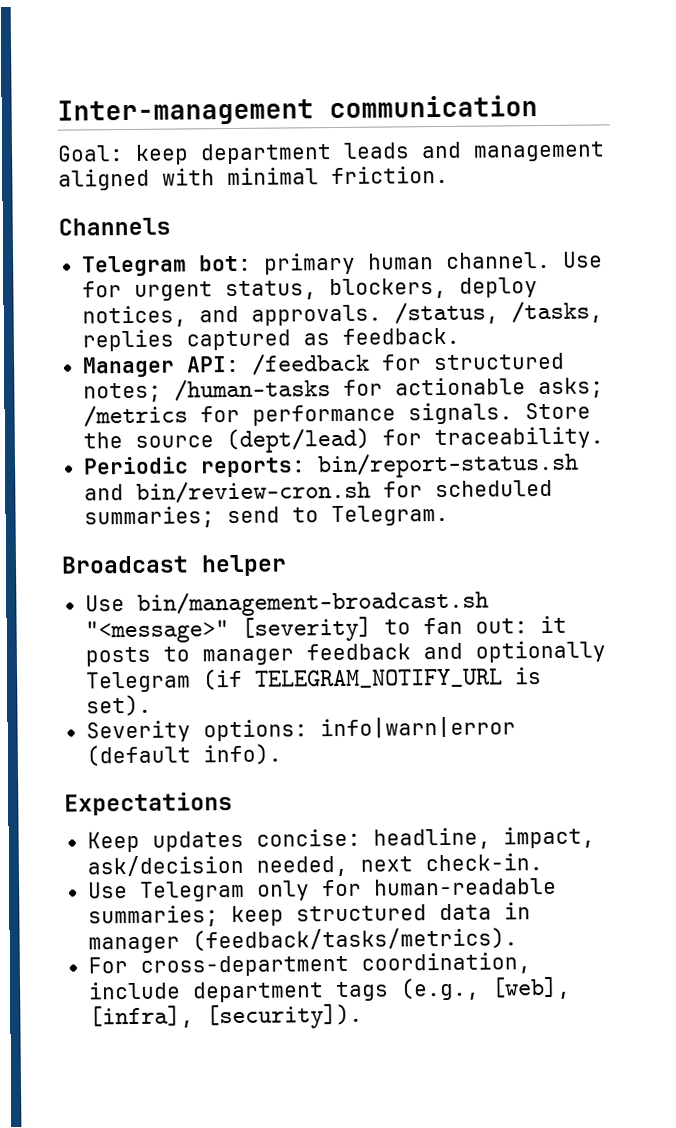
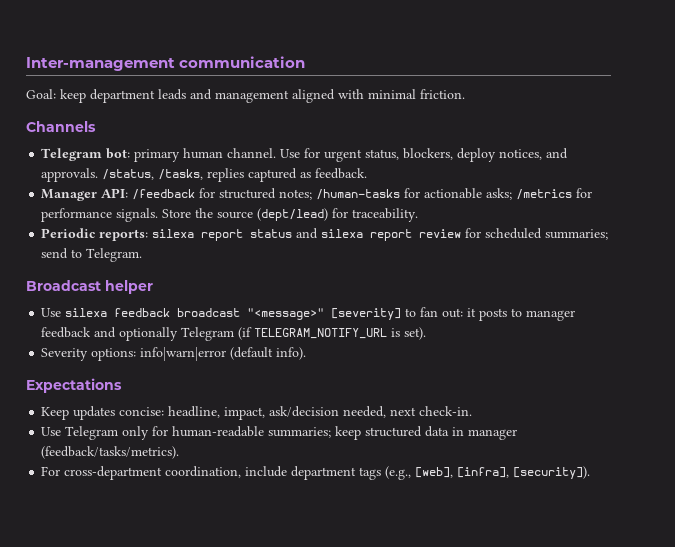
- Periodic reports: bin/report-status.sh and bin/review-cron.sh for scheduled summaries; send to Telegram.
+ Periodic reports: silexa report status and silexa report review for scheduled summaries; send to Telegram.
- Use bin/management-broadcast.sh "<message>" [severity] to fan out: it posts to manager feedback and optionally Telegram (if TELEGRAM_NOTIFY_URL is set).
+ Use silexa feedback broadcast "<message>" [severity] to fan out: it posts to manager feedback and optionally Telegram (if TELEGRAM_NOTIFY_URL is set).

